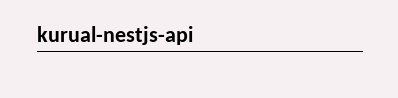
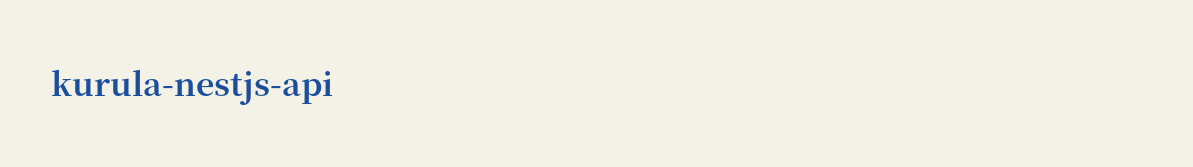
- kurual-nestjs-api
+ kurula-nestjs-api

